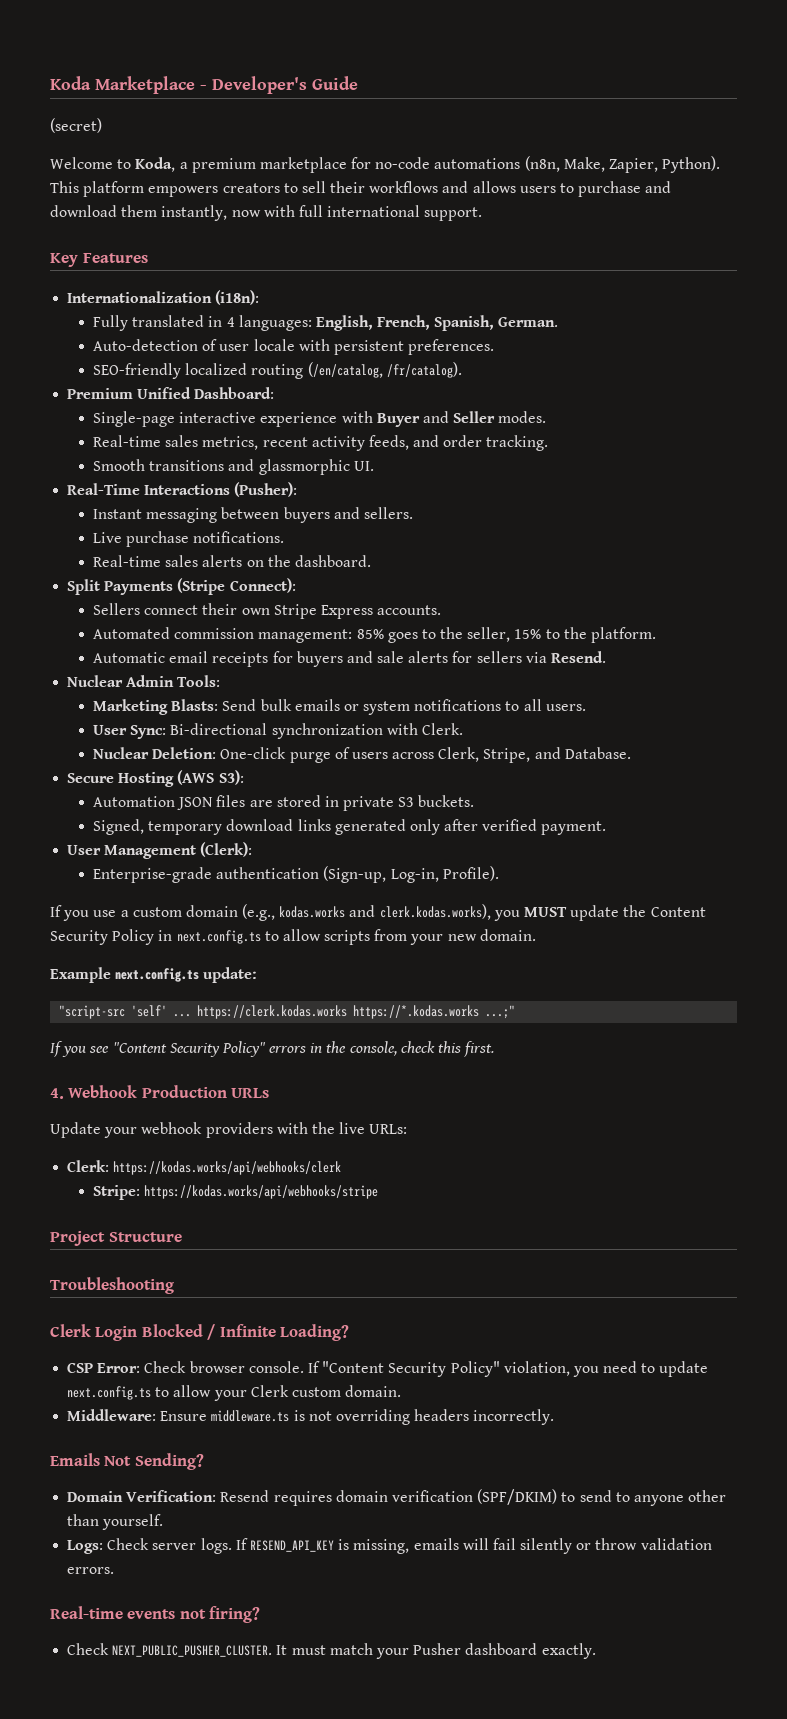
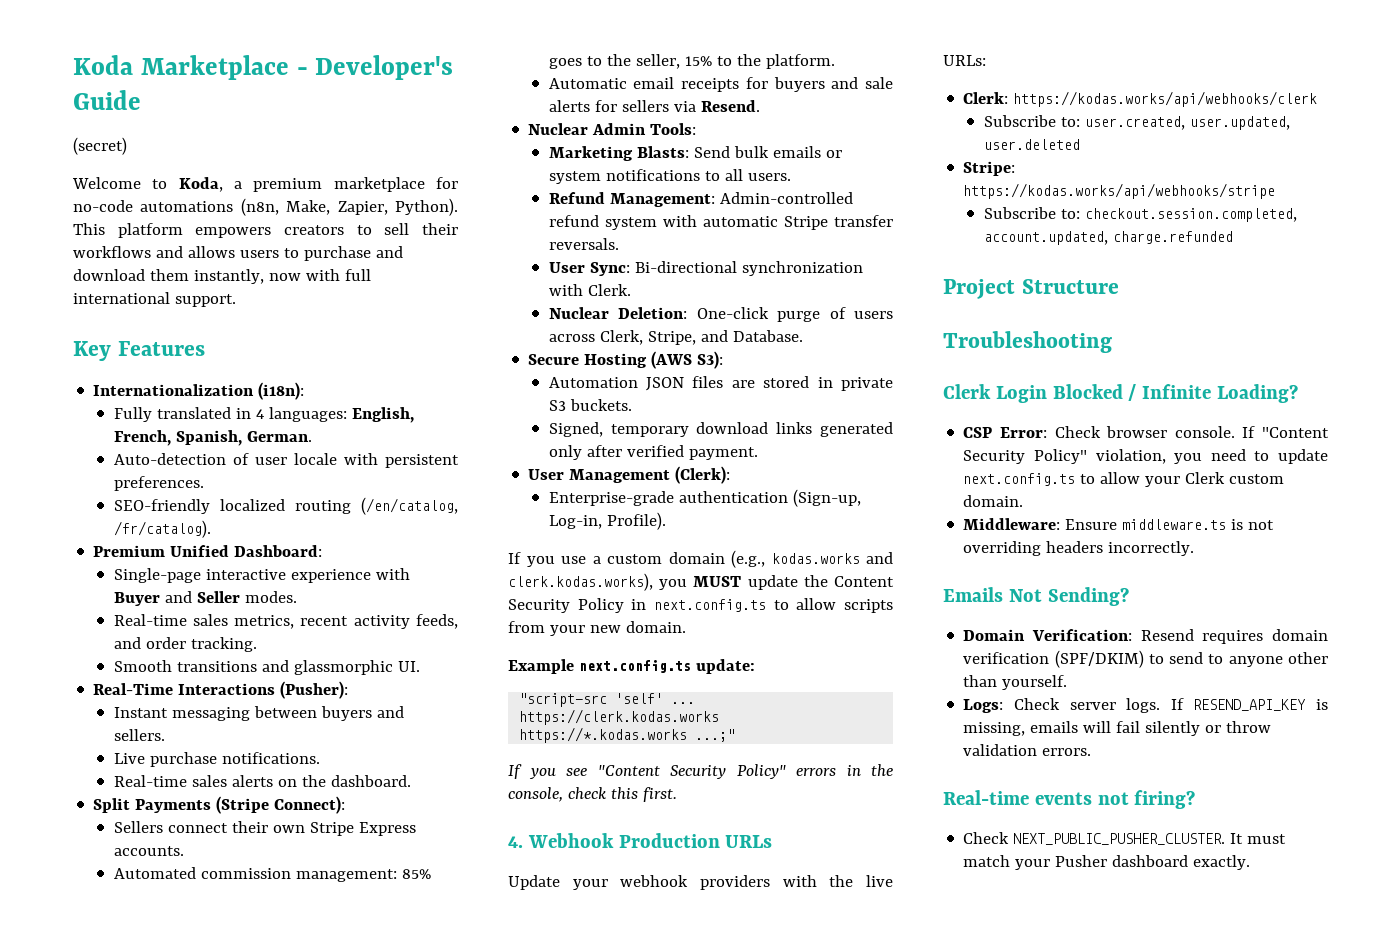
+ Refund Management: Admin-controlled refund system with automatic Stripe transfer reversals.
+ Subscribe to: user.created, user.updated, user.deleted
  Stripe: https://kodas.works/api/webhooks/stripe
+ Subscribe to: checkout.session.completed, account.updated, charge.refunded

